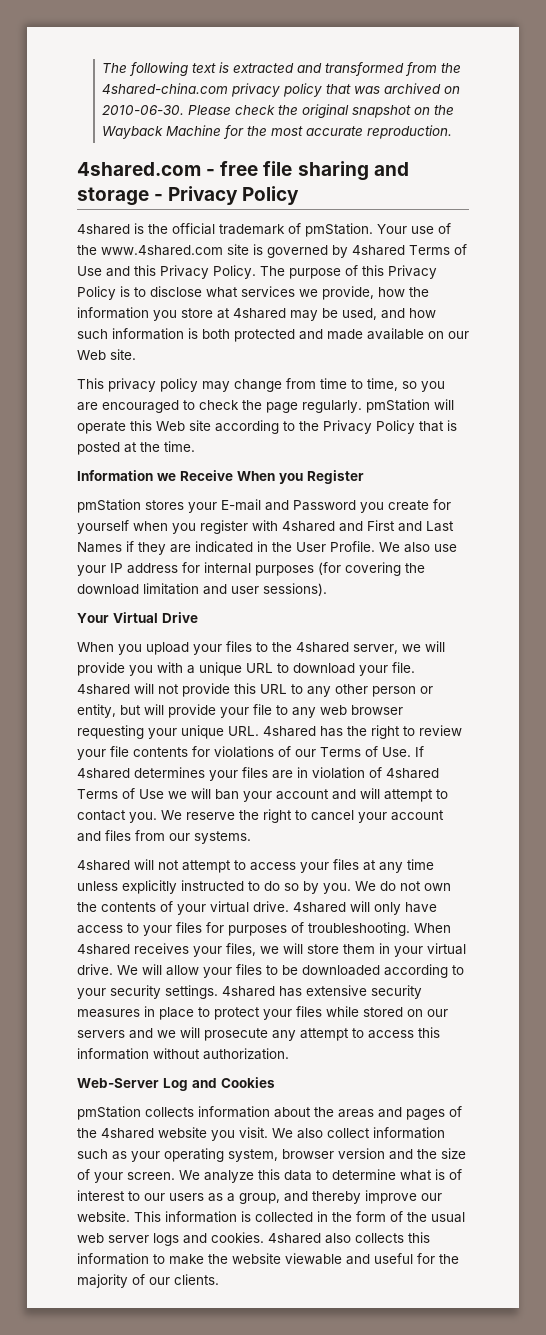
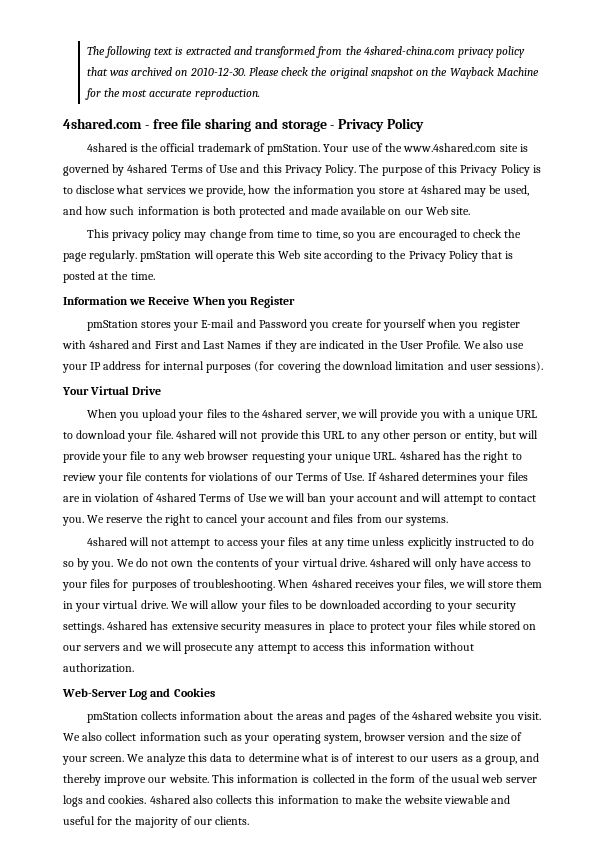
- The following text is extracted and transformed from the 4shared-china.com privacy policy that was archived on 2010-06-30.
+ The following text is extracted and transformed from the 4shared-china.com privacy policy that was archived on 2010-12-30.

